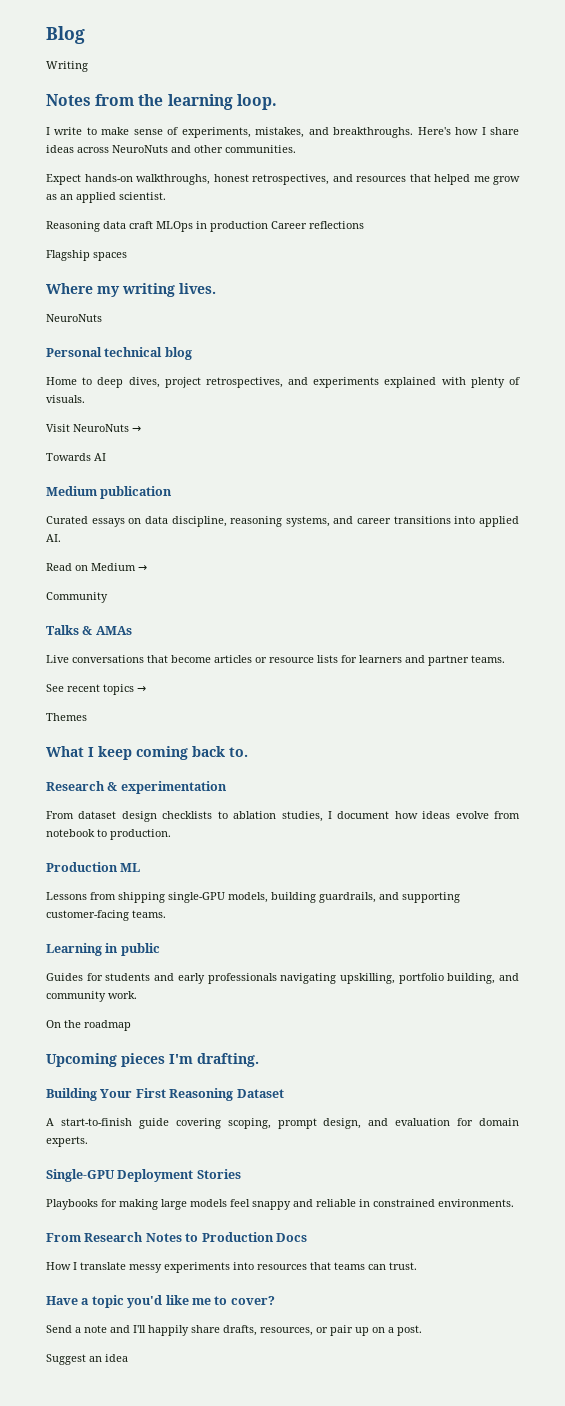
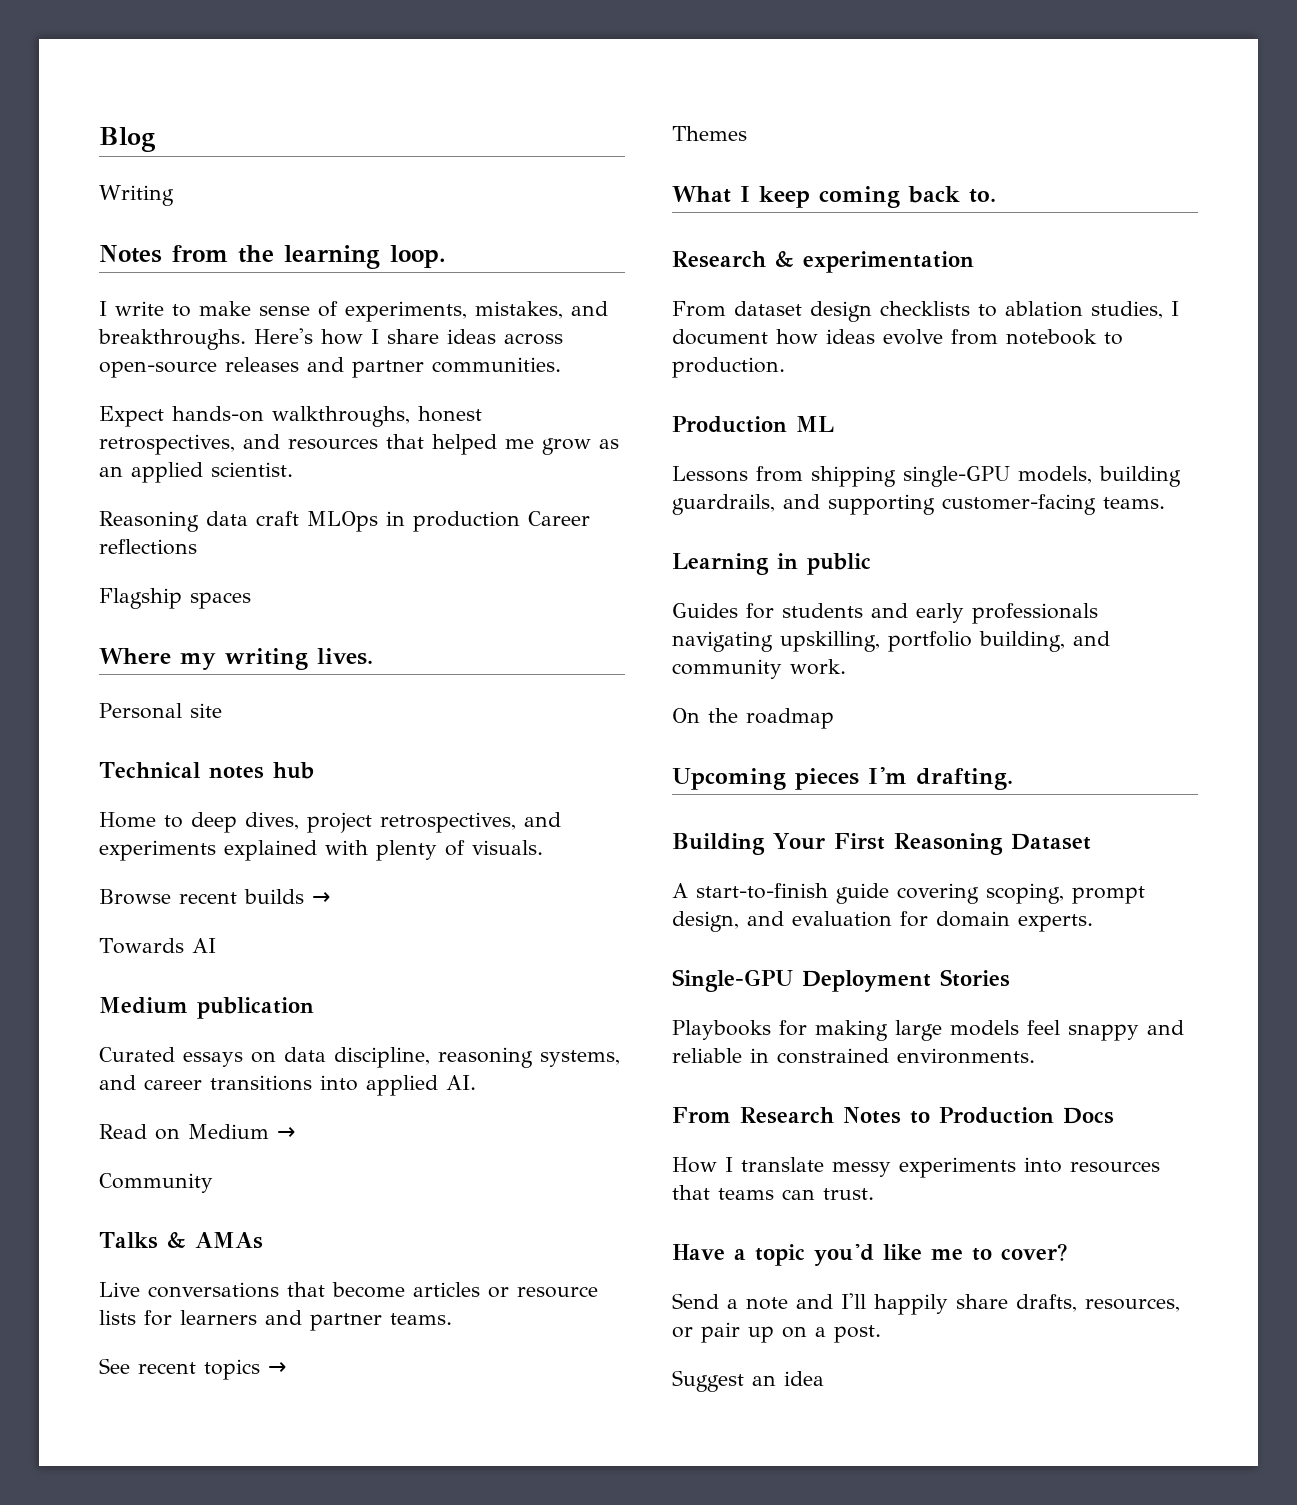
- Here's how I share ideas across NeuroNuts and other communities.
+ Here's how I share ideas across open-source releases and partner communities.
  Where my writing lives.
- NeuroNuts
- Personal technical blog
+ Personal site
+ Technical notes hub
- Visit NeuroNuts →
+ Browse recent builds →

